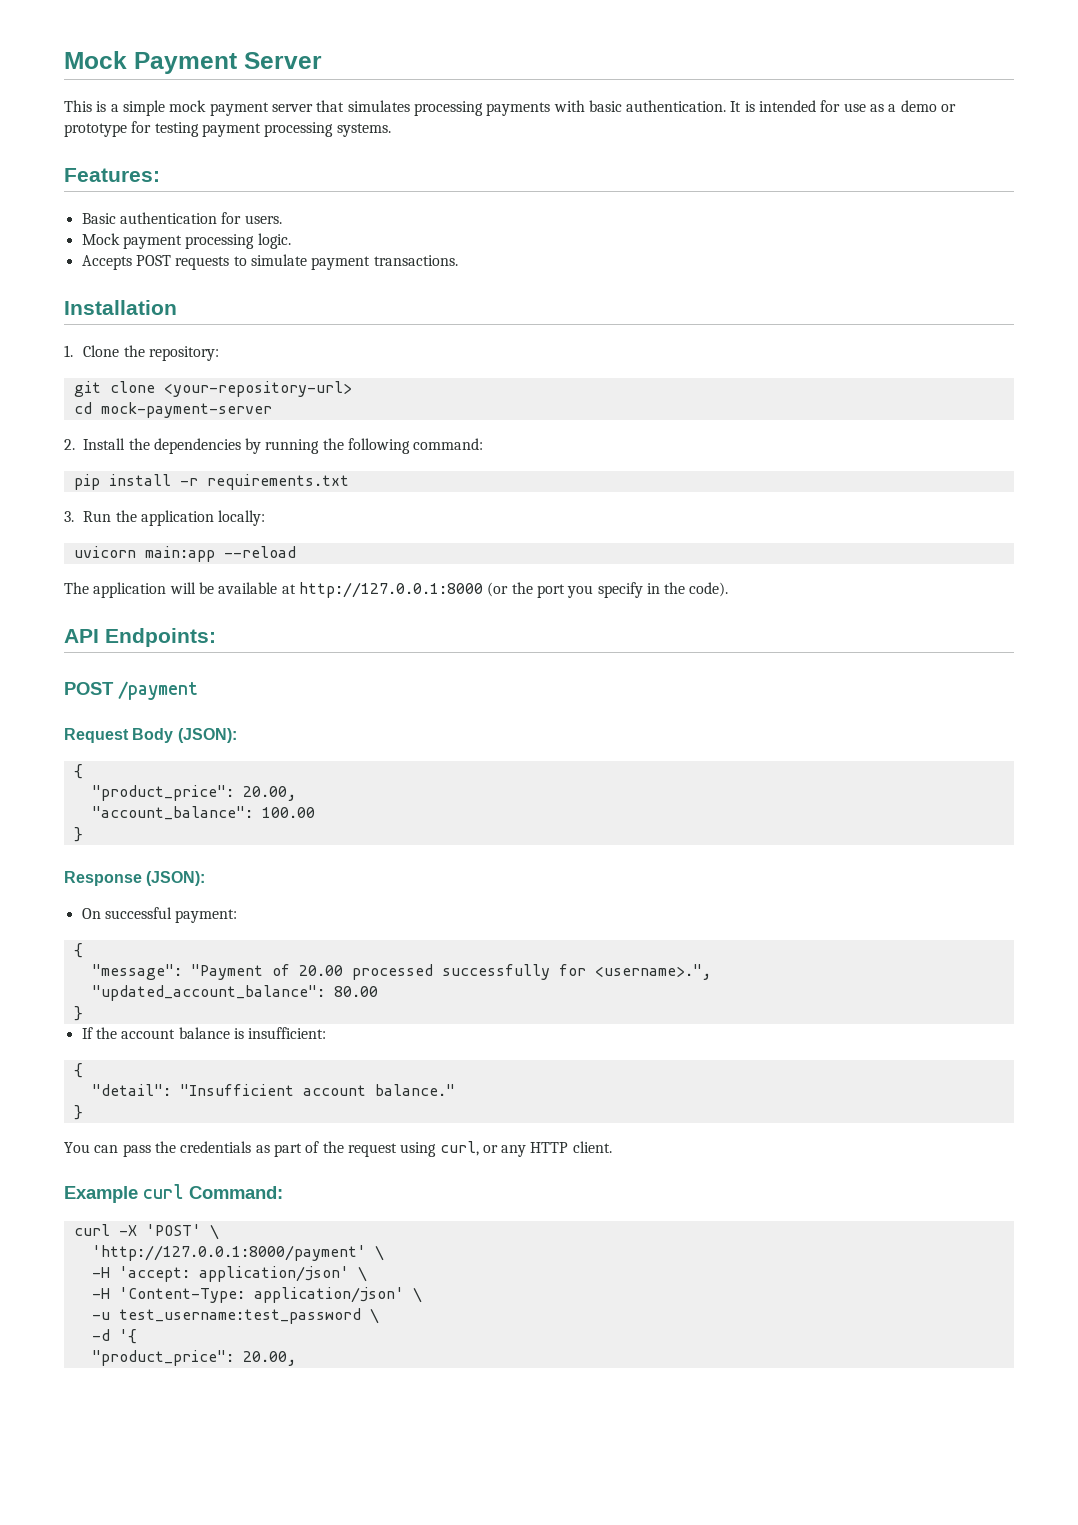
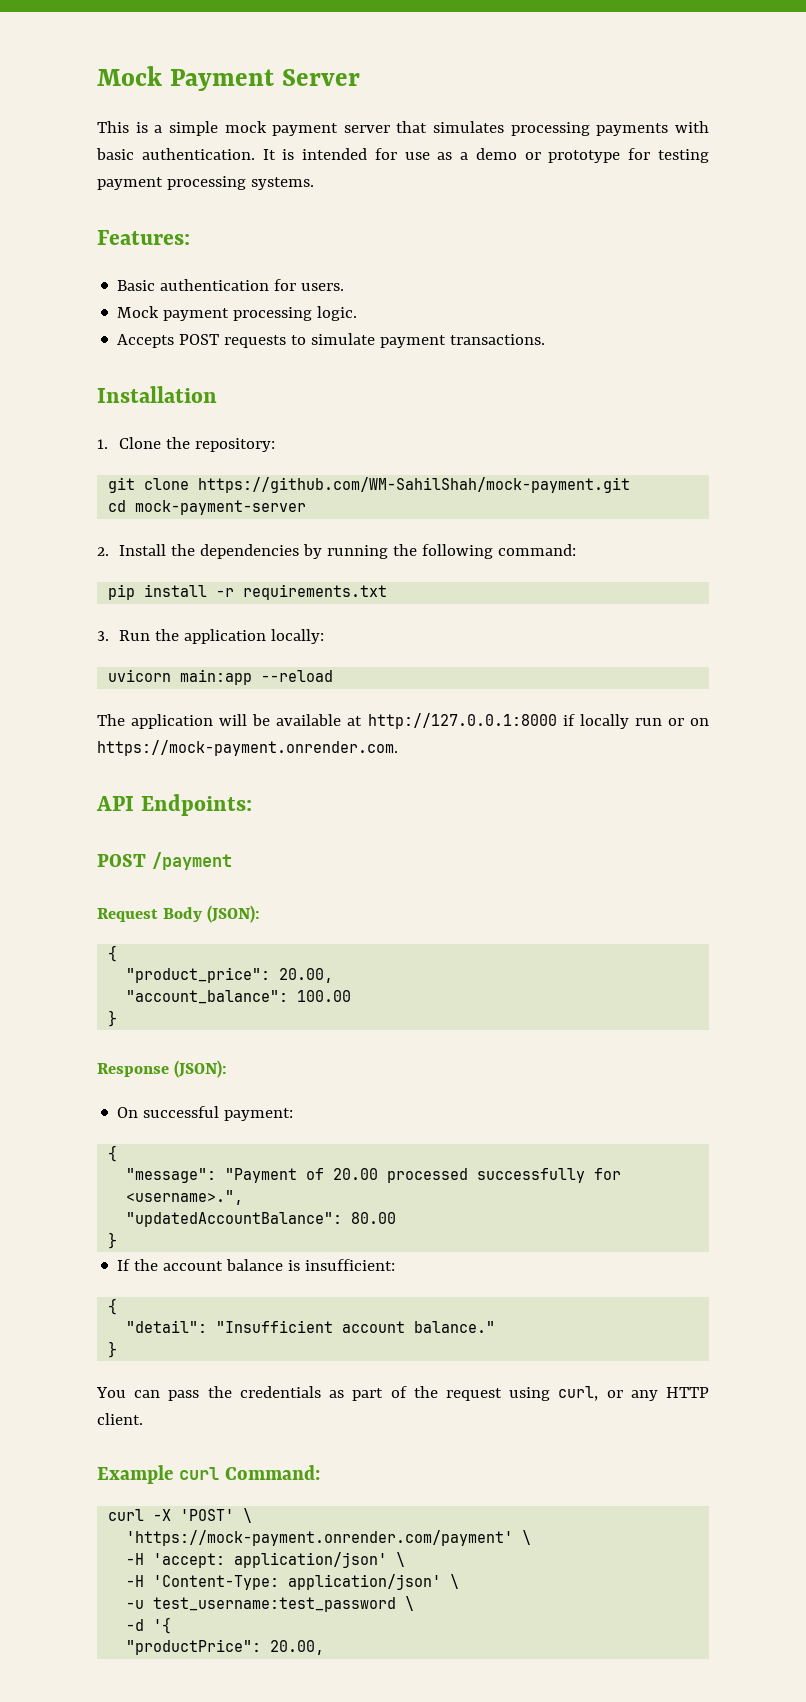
- git clone <your-repository-url>
+ git clone https://github.com/WM-SahilShah/mock-payment.git
- The application will be available at http://127.0.0.1:8000 (or the port you specify in the code).
+ The application will be available at http://127.0.0.1:8000 if locally run or on https://mock-payment.onrender.com.
- "updated_account_balance": 80.00
+ "updatedAccountBalance": 80.00
- 'http://127.0.0.1:8000/payment' \
+ 'https://mock-payment.onrender.com/payment' \
  -d '{
- "product_price": 20.00,
+ "productPrice": 20.00,

